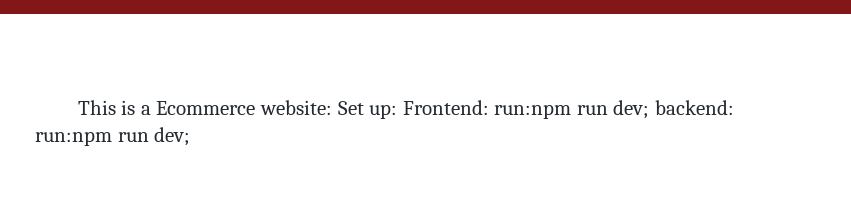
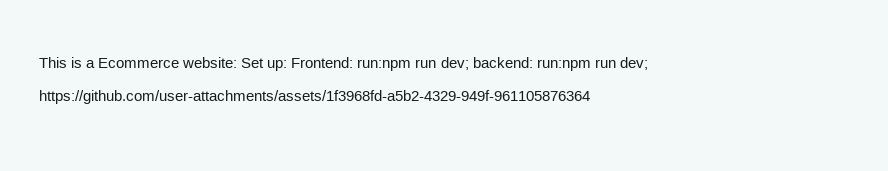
+ https://github.com/user-attachments/assets/1f3968fd-a5b2-4329-949f-961105876364

